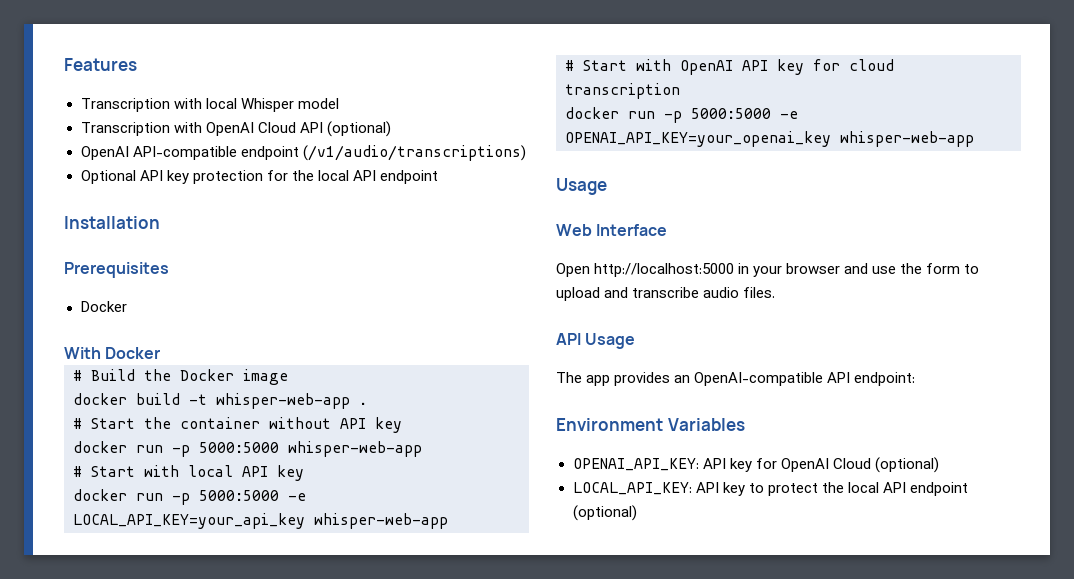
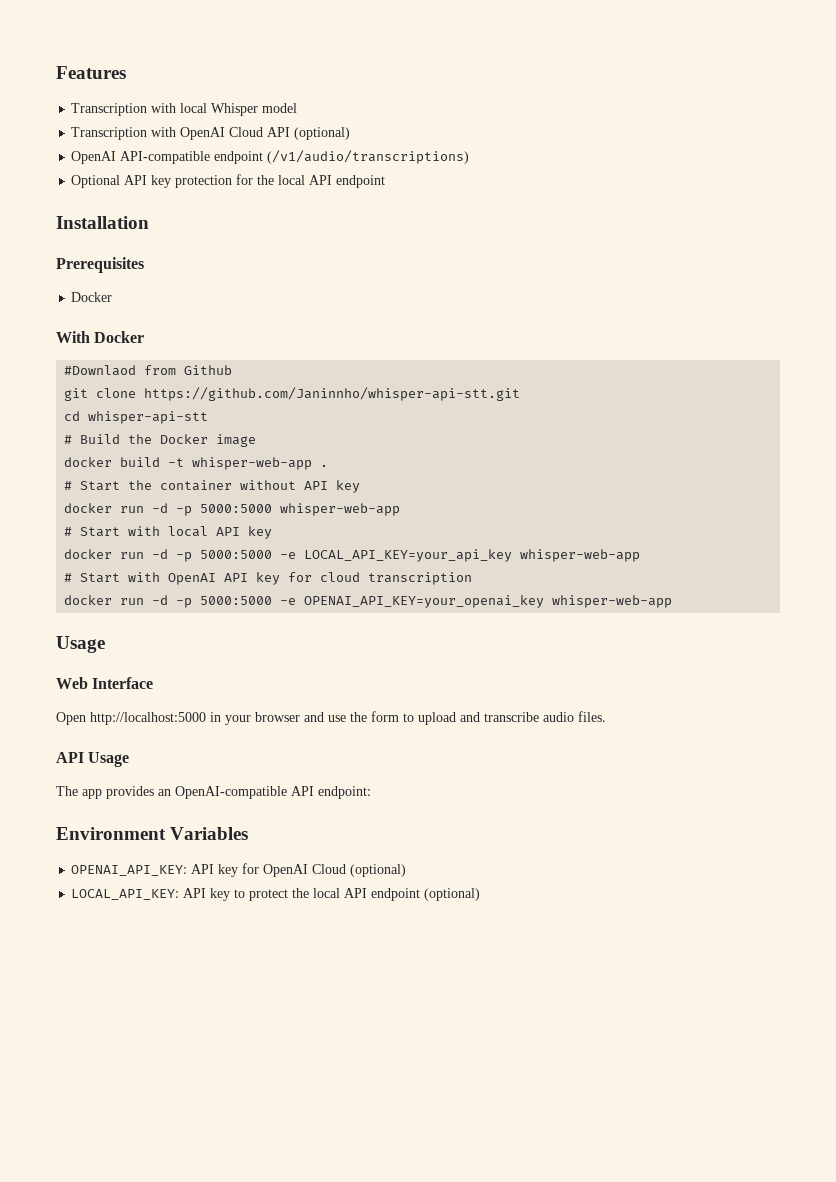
+ #Downlaod from Github
+ git clone https://github.com/Janinnho/whisper-api-stt.git
+ cd whisper-api-stt
- docker run -p 5000:5000 whisper-web-app
+ docker run -d -p 5000:5000 whisper-web-app
- docker run -p 5000:5000 -e LOCAL_API_KEY=your_api_key whisper-web-app
+ docker run -d -p 5000:5000 -e LOCAL_API_KEY=your_api_key whisper-web-app
- docker run -p 5000:5000 -e OPENAI_API_KEY=your_openai_key whisper-web-app
+ docker run -d -p 5000:5000 -e OPENAI_API_KEY=your_openai_key whisper-web-app

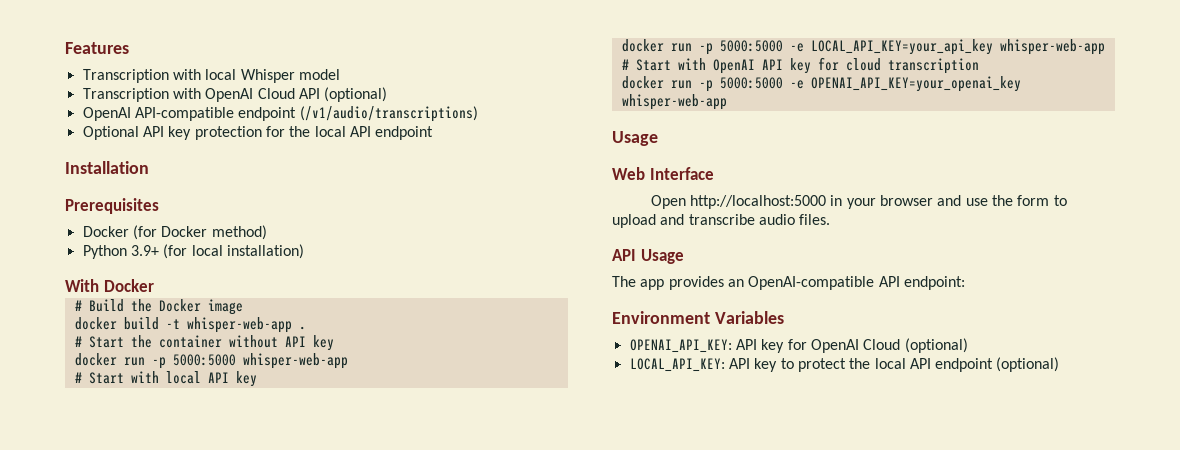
  Prerequisites
- Docker
+ Docker (for Docker method)
+ Python 3.9+ (for local installation)
  With Docker
- #Downlaod from Github
- git clone https://github.com/Janinnho/whisper-api-stt.git
- cd whisper-api-stt
- docker run -d -p 5000:5000 whisper-web-app
+ docker run -p 5000:5000 whisper-web-app
- docker run -d -p 5000:5000 -e LOCAL_API_KEY=your_api_key whisper-web-app
+ docker run -p 5000:5000 -e LOCAL_API_KEY=your_api_key whisper-web-app
- docker run -d -p 5000:5000 -e OPENAI_API_KEY=your_openai_key whisper-web-app
+ docker run -p 5000:5000 -e OPENAI_API_KEY=your_openai_key whisper-web-app

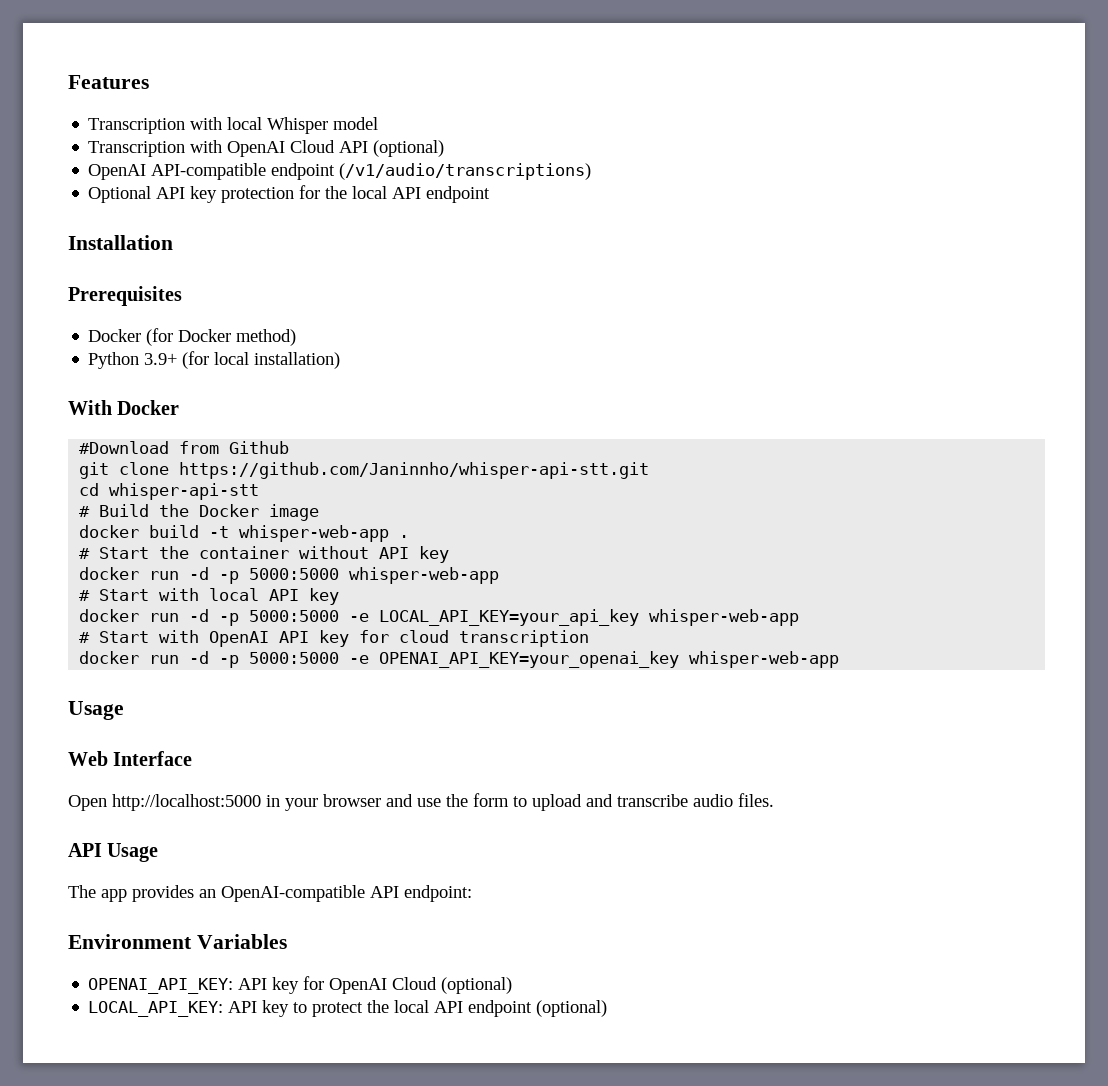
+ #Download from Github
+ git clone https://github.com/Janinnho/whisper-api-stt.git
+ cd whisper-api-stt
- docker run -p 5000:5000 whisper-web-app
+ docker run -d -p 5000:5000 whisper-web-app
- docker run -p 5000:5000 -e LOCAL_API_KEY=your_api_key whisper-web-app
+ docker run -d -p 5000:5000 -e LOCAL_API_KEY=your_api_key whisper-web-app
- docker run -p 5000:5000 -e OPENAI_API_KEY=your_openai_key whisper-web-app
+ docker run -d -p 5000:5000 -e OPENAI_API_KEY=your_openai_key whisper-web-app

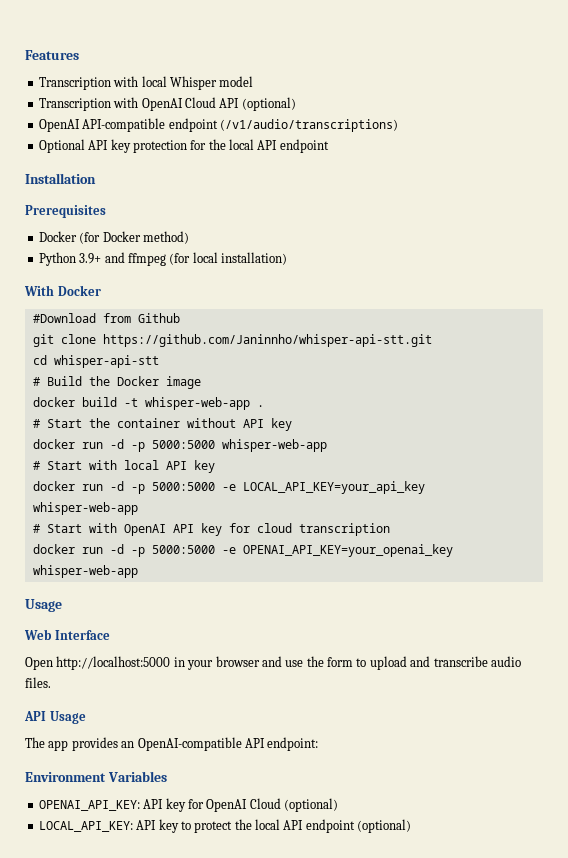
- Python 3.9+ (for local installation)
+ Python 3.9+ and ffmpeg (for local installation)

